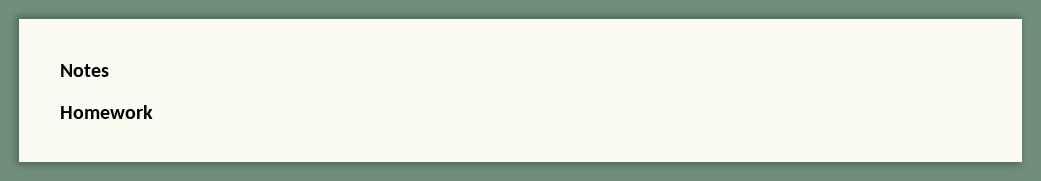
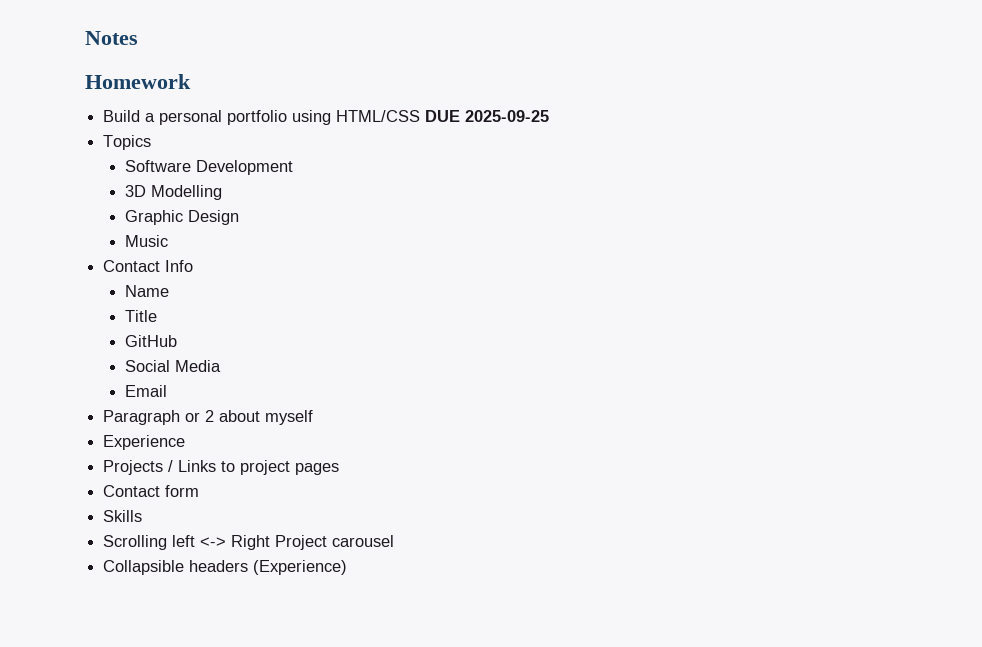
+ Build a personal portfolio using HTML/CSS DUE 2025-09-25
+ Topics
+ Software Development
+ 3D Modelling
+ Graphic Design
+ Music
+ Contact Info
+ Name
+ Title
+ GitHub
+ Social Media
+ Email
+ Paragraph or 2 about myself
+ Experience
+ Projects / Links to project pages
+ Contact form
+ Skills
+ Scrolling left <-> Right Project carousel
+ Collapsible headers (Experience)

